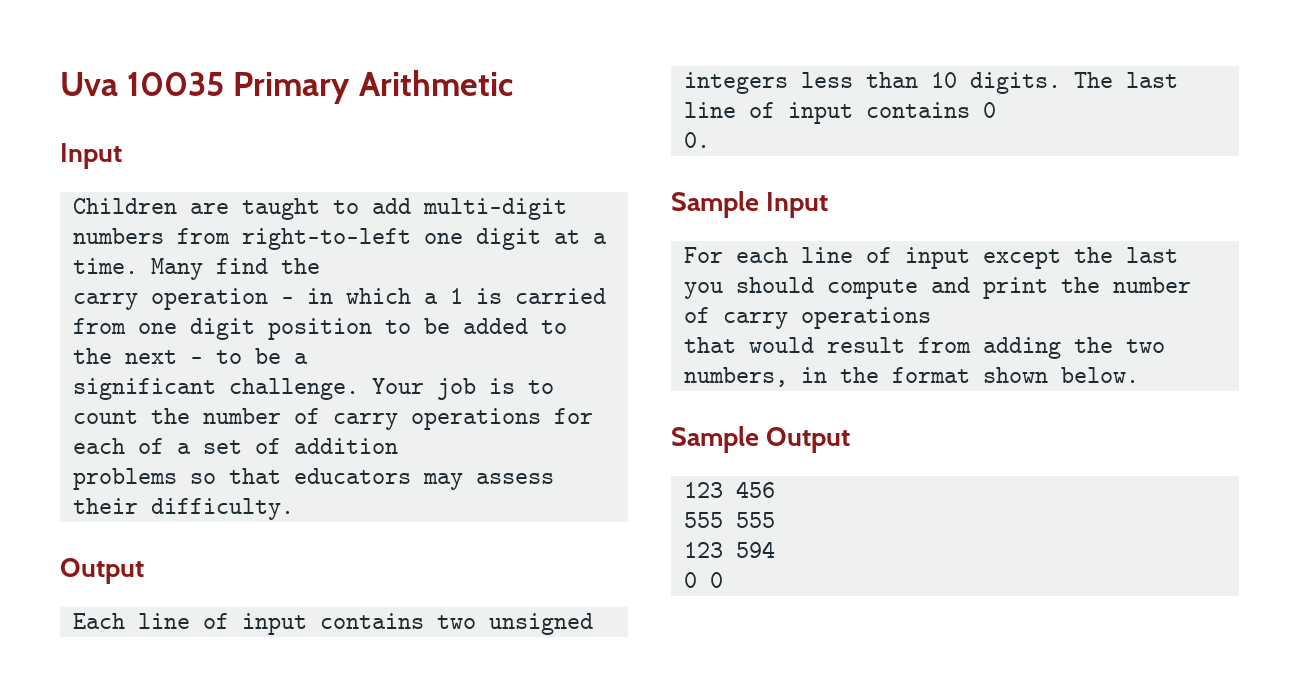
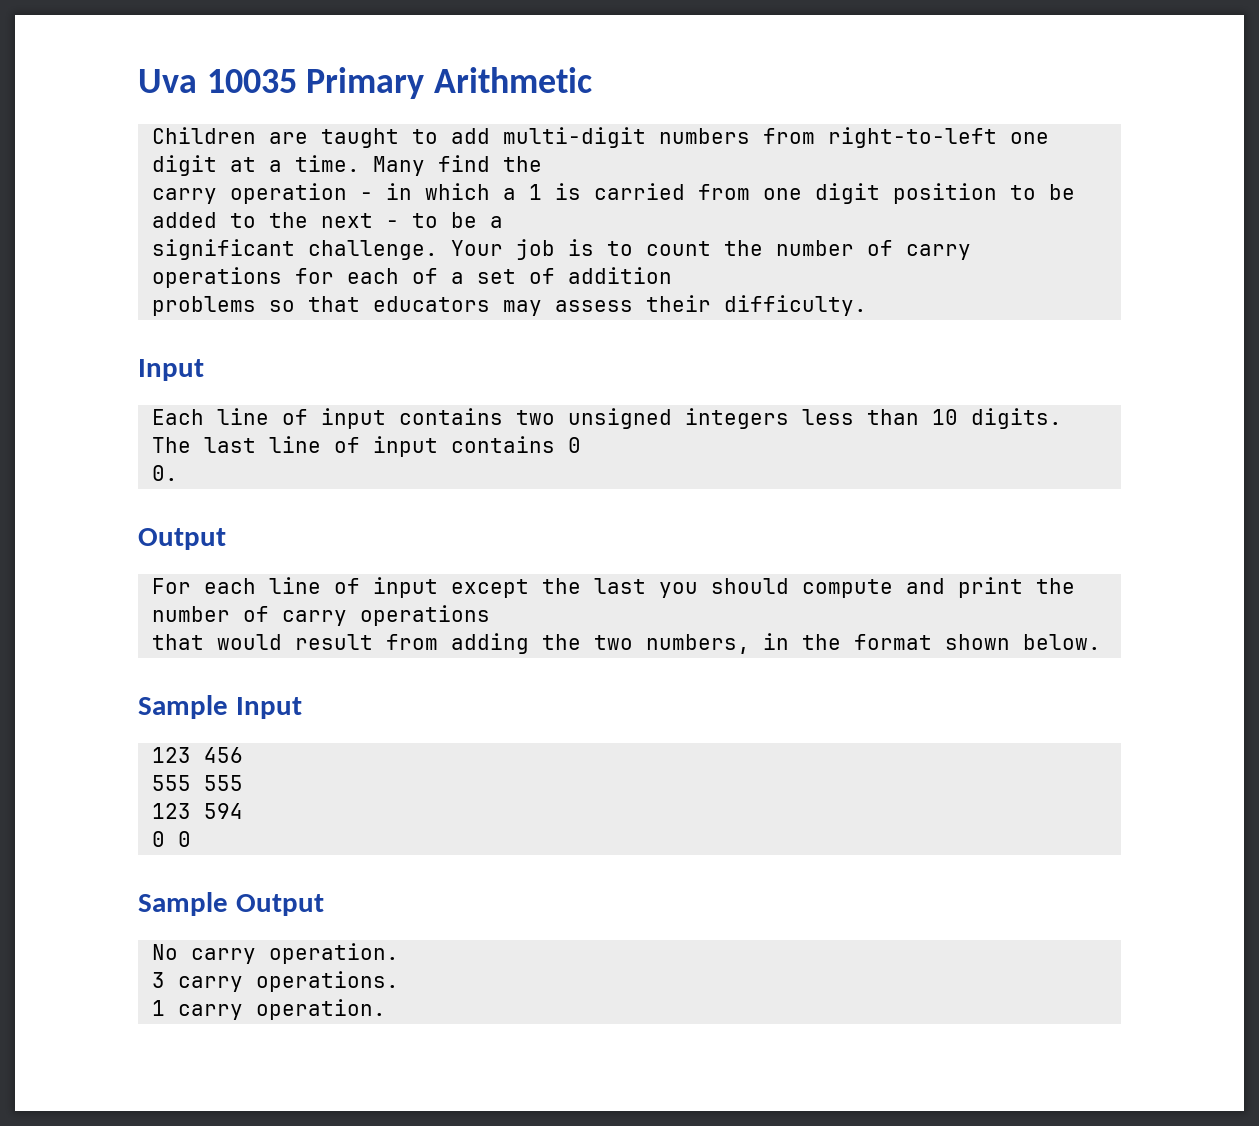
  Uva 10035 Primary Arithmetic
- Input
  problems so that educators may assess their difficulty.
- Output
+ Input
  0.
- Sample Input
+ Output
- Sample Output
+ Sample Input
+ Sample Output
+ No carry operation.
+ 3 carry operations.
+ 1 carry operation.

